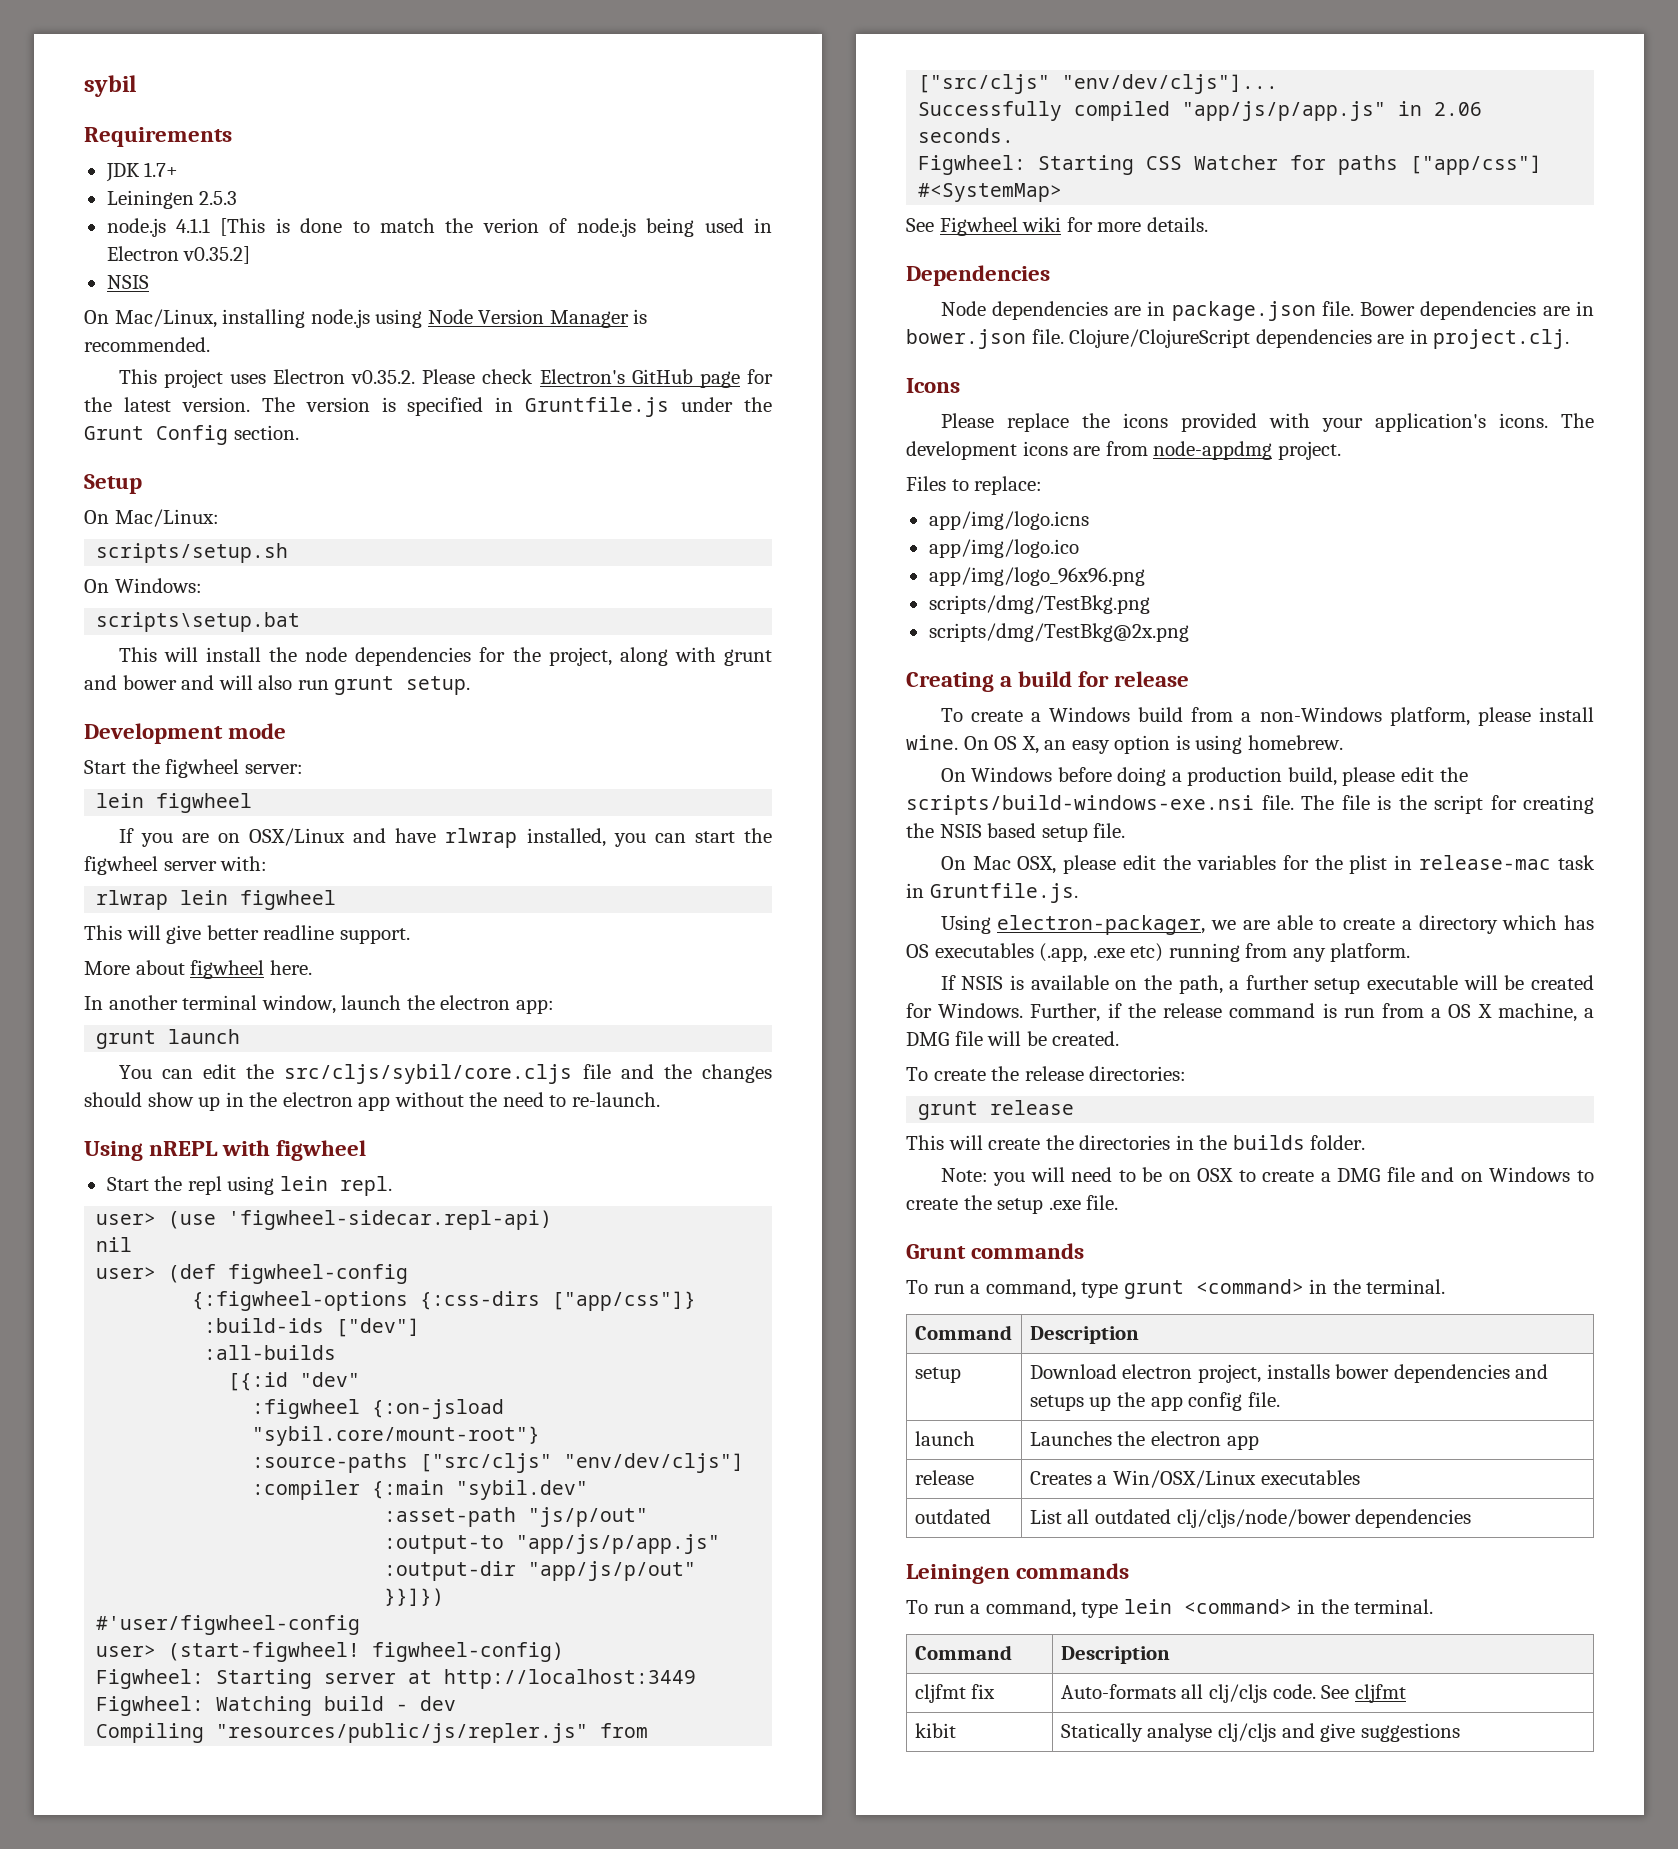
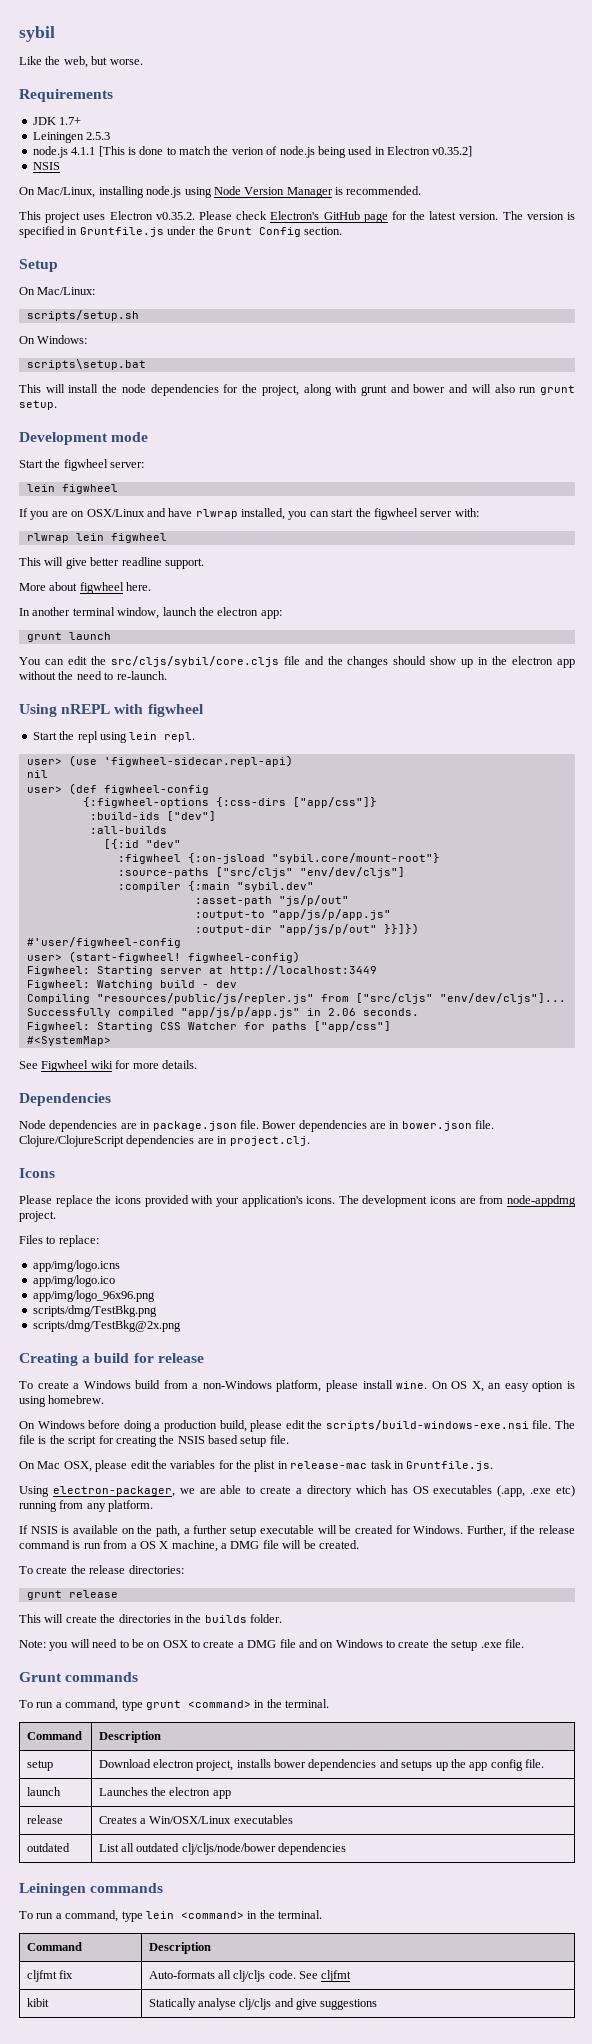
+ Like the web, but worse.

